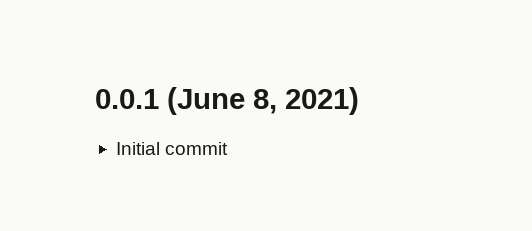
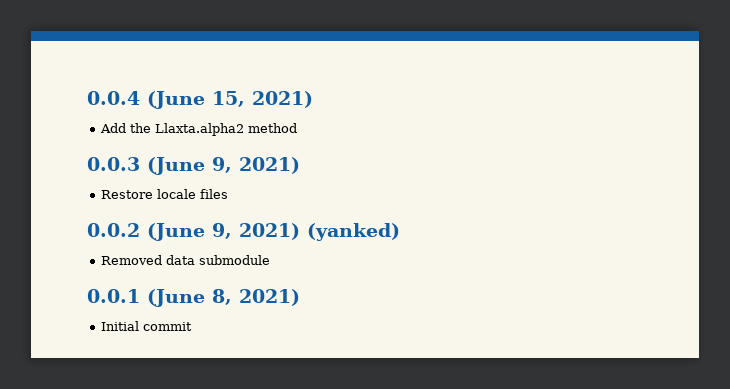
+ 0.0.4 (June 15, 2021)
+ Add the Llaxta.alpha2 method
+ 0.0.3 (June 9, 2021)
+ Restore locale files
+ 0.0.2 (June 9, 2021) (yanked)
+ Removed data submodule

